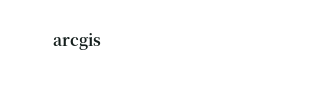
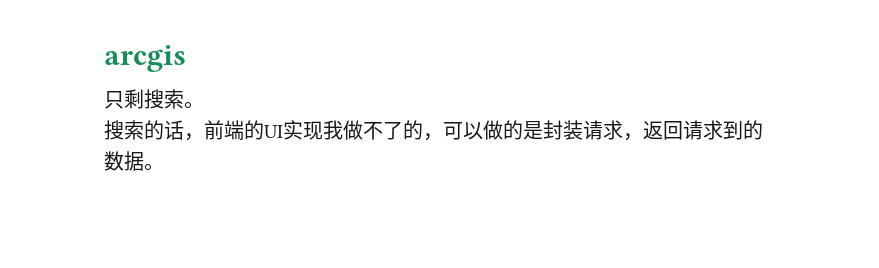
+ 只剩搜索。
+ 搜索的话，前端的UI实现我做不了的，可以做的是封装请求，返回请求到的数据。

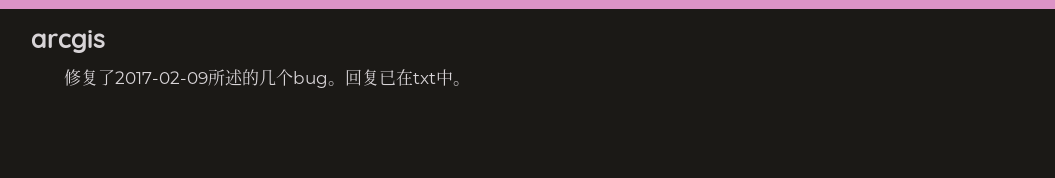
- 只剩搜索。
- 搜索的话，前端的UI实现我做不了的，可以做的是封装请求，返回请求到的数据。
+ 修复了2017-02-09所述的几个bug。回复已在txt中。

